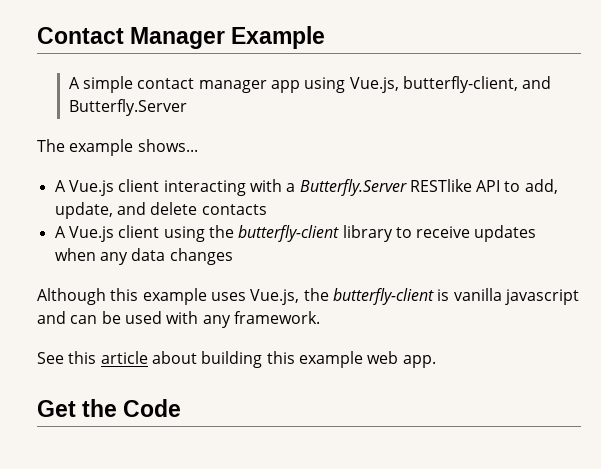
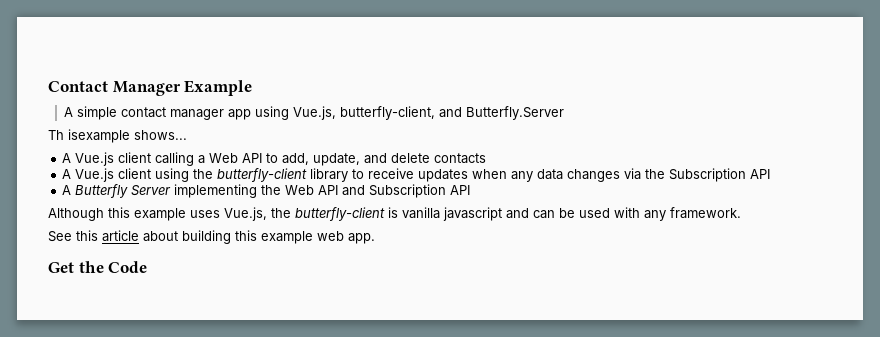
- The example shows...
+ Th isexample shows...
- A Vue.js client interacting with a Butterfly.Server RESTlike API to add, update, and delete contacts
+ A Vue.js client calling a Web API to add, update, and delete contacts
- A Vue.js client using the butterfly-client library to receive updates when any data changes
+ A Vue.js client using the butterfly-client library to receive updates when any data changes via the Subscription API
+ A Butterfly Server implementing the Web API and Subscription API

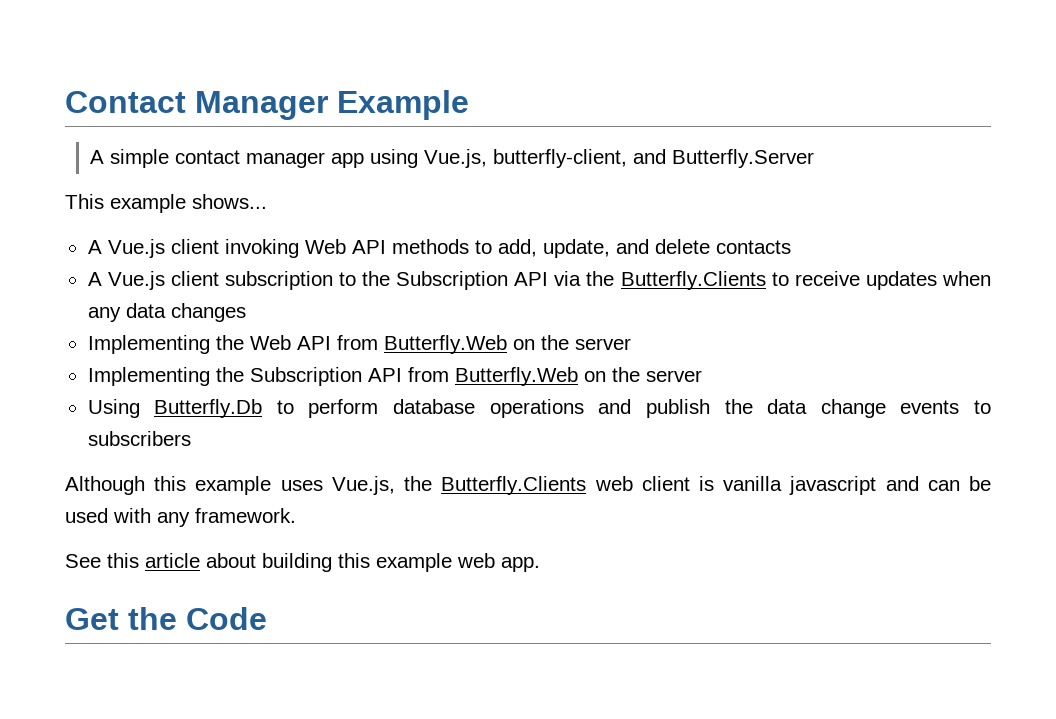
- Th isexample shows...
+ This example shows...
- A Vue.js client calling a Web API to add, update, and delete contacts
+ A Vue.js client invoking Web API methods to add, update, and delete contacts
- A Vue.js client using the butterfly-client library to receive updates when any data changes via the Subscription API
- A Butterfly Server implementing the Web API and Subscription API
+ A Vue.js client subscription to the Subscription API via the Butterfly.Clients to receive updates when any data changes
+ Implementing the Web API from Butterfly.Web on the server
+ Implementing the Subscription API from Butterfly.Web on the server
+ Using Butterfly.Db to perform database operations and publish the data change events to subscribers
- Although this example uses Vue.js, the butterfly-client is vanilla javascript and can be used with any framework.
+ Although this example uses Vue.js, the Butterfly.Clients web client is vanilla javascript and can be used with any framework.

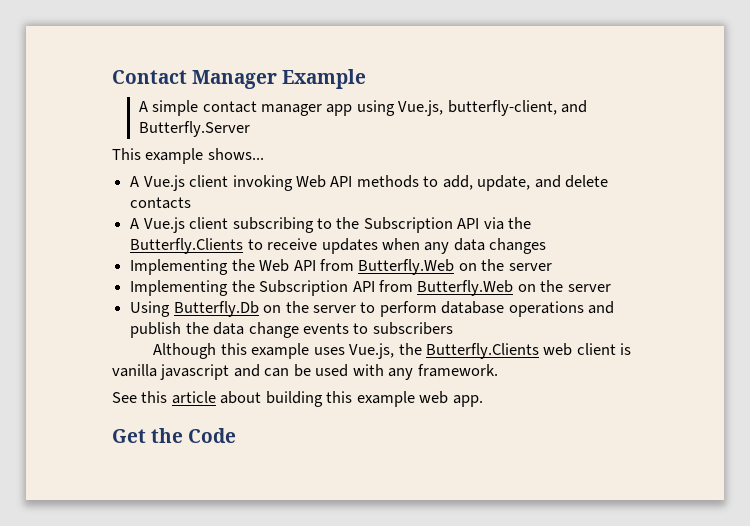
- A Vue.js client subscription to the Subscription API via the Butterfly.Clients to receive updates when any data changes
+ A Vue.js client subscribing to the Subscription API via the Butterfly.Clients to receive updates when any data changes
- Using Butterfly.Db to perform database operations and publish the data change events to subscribers
+ Using Butterfly.Db on the server to perform database operations and publish the data change events to subscribers

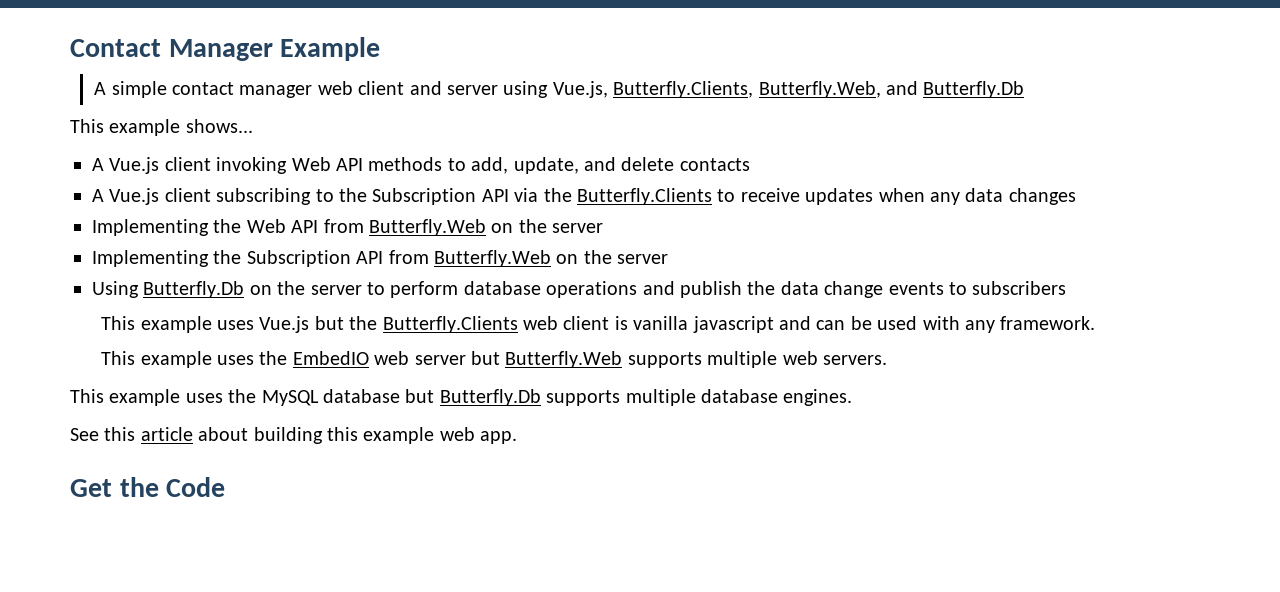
- A simple contact manager app using Vue.js, butterfly-client, and Butterfly.Server
+ A simple contact manager web client and server using Vue.js, Butterfly.Clients, Butterfly.Web, and Butterfly.Db
- Although this example uses Vue.js, the Butterfly.Clients web client is vanilla javascript and can be used with any framework.
+ This example uses Vue.js but the Butterfly.Clients web client is vanilla javascript and can be used with any framework.
+ This example uses the EmbedIO web server but Butterfly.Web supports multiple web servers.
+ This example uses the MySQL database but Butterfly.Db supports multiple database engines.

